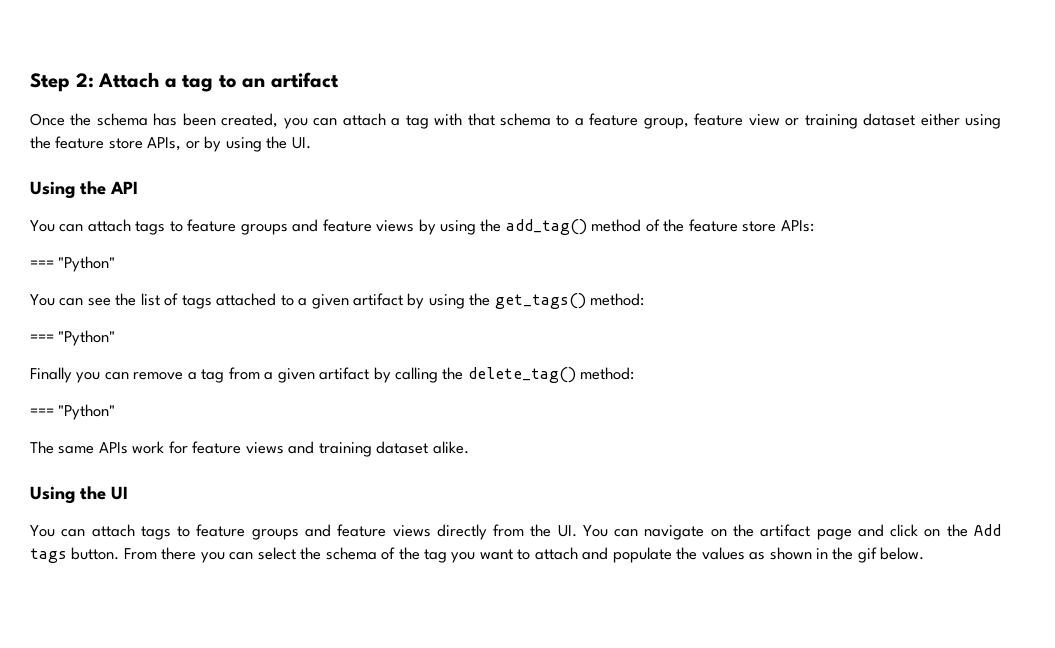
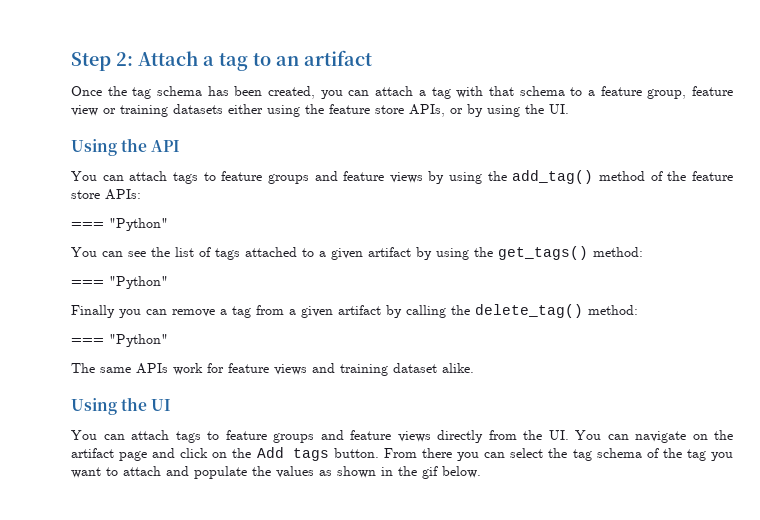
- Once the schema has been created, you can attach a tag with that schema to a feature group, feature view or training dataset either using the feature store APIs, or by using the UI.
+ Once the tag schema has been created, you can attach a tag with that schema to a feature group, feature view or training datasets either using the feature store APIs, or by using the UI.
- From there you can select the schema of the tag you want to attach and populate the values as shown in the gif below.
+ From there you can select the tag schema of the tag you want to attach and populate the values as shown in the gif below.

